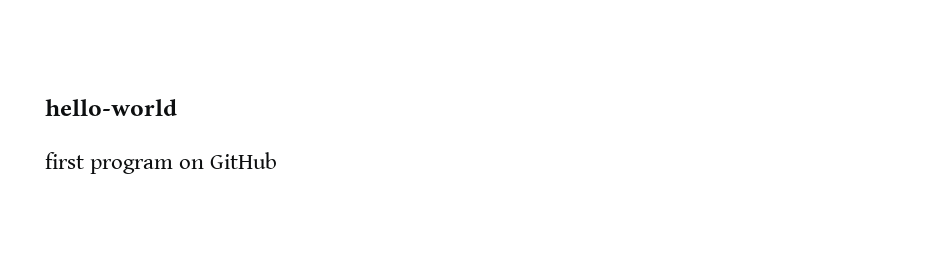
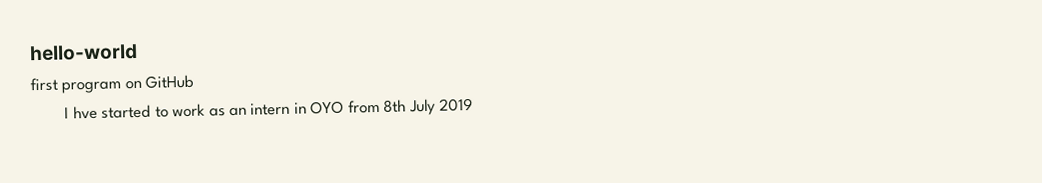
+ I hve started to work as an intern in OYO from 8th July 2019

